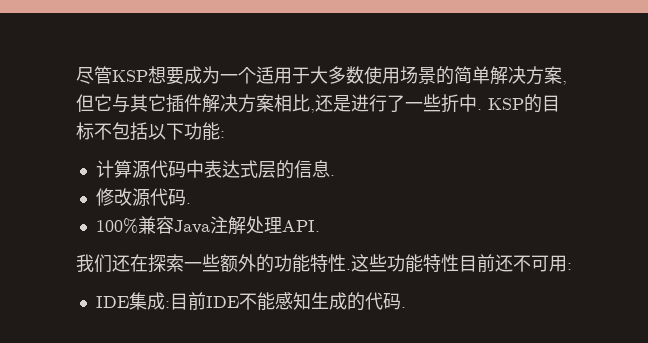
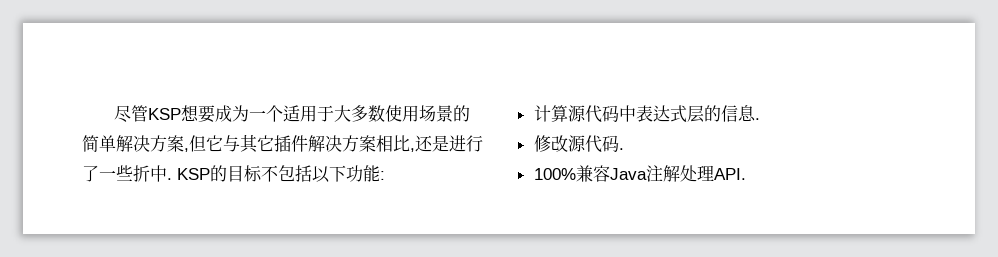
- 我们还在探索一些额外的功能特性.这些功能特性目前还不可用:
- IDE集成:目前IDE不能感知生成的代码.

